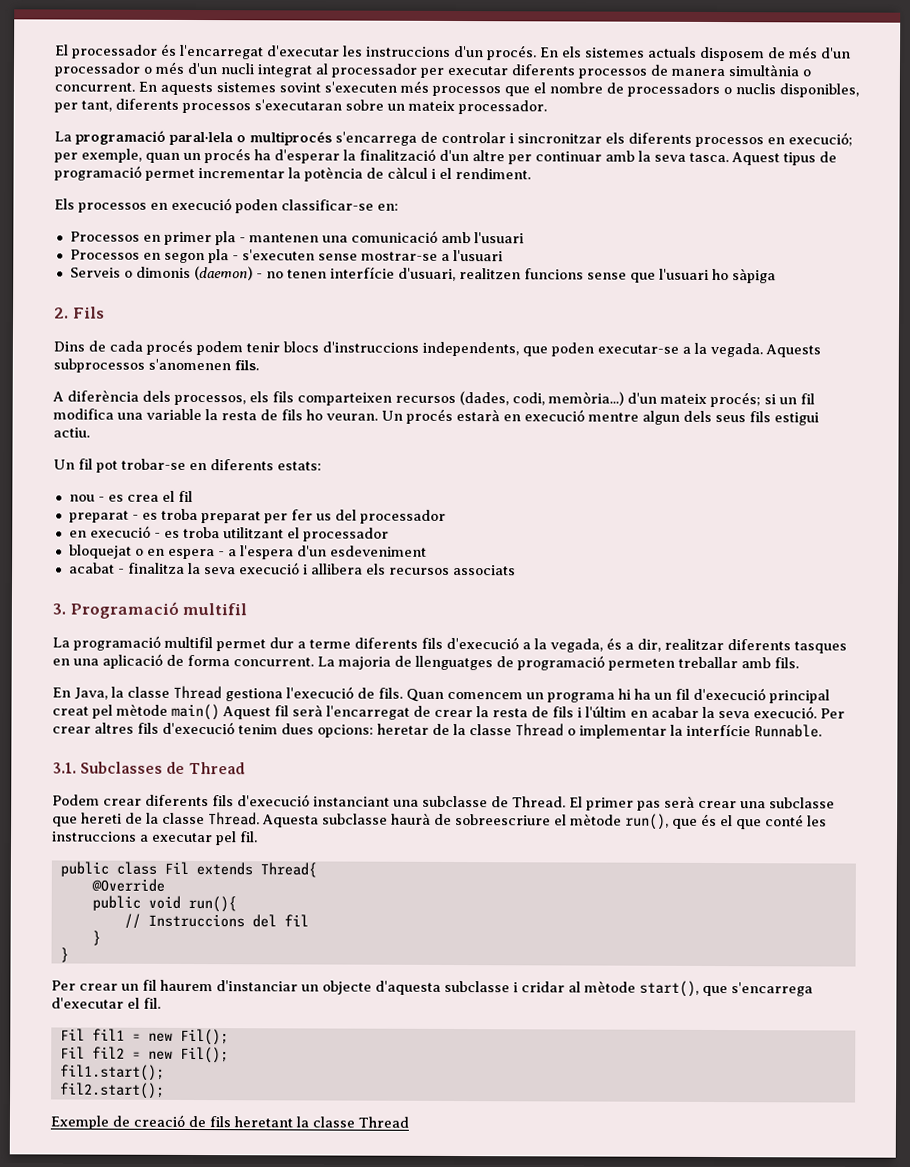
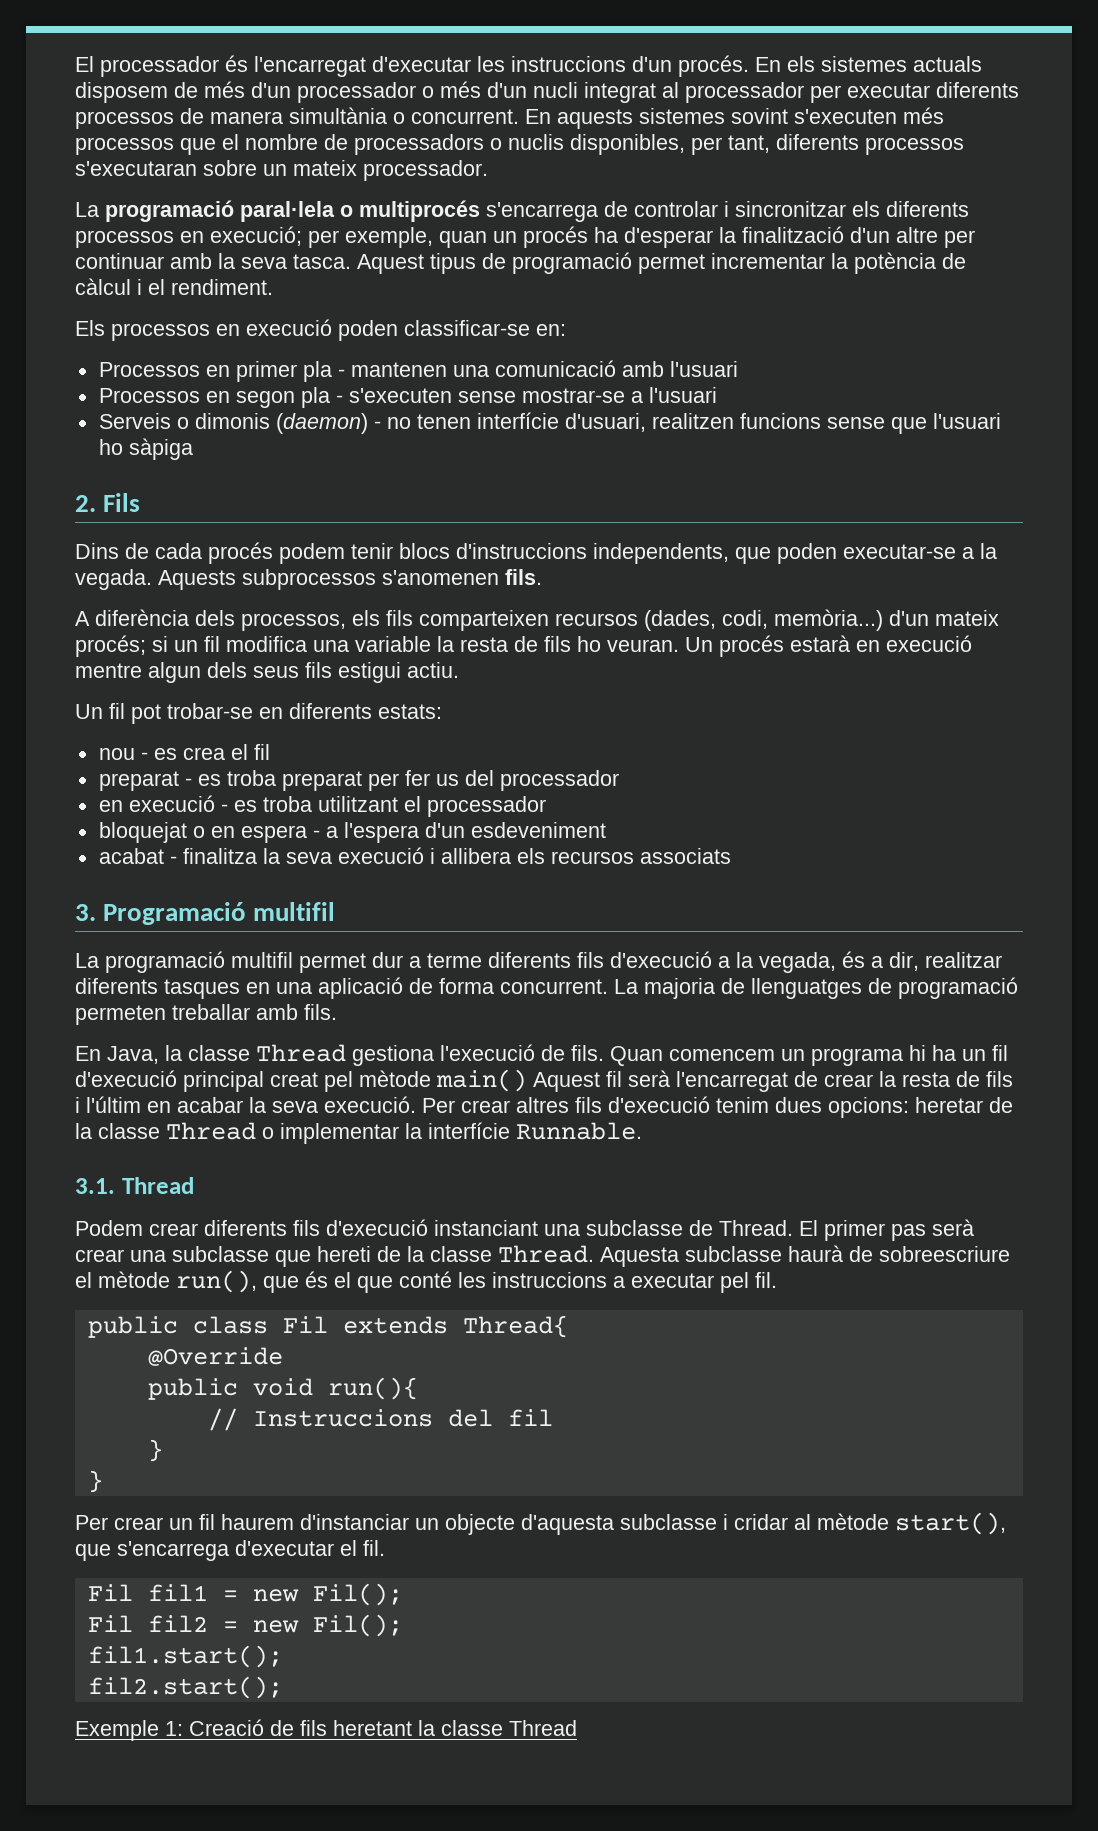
- 3.1. Subclasses de Thread
+ 3.1. Thread
- Exemple de creació de fils heretant la classe Thread
+ Exemple 1: Creació de fils heretant la classe Thread

